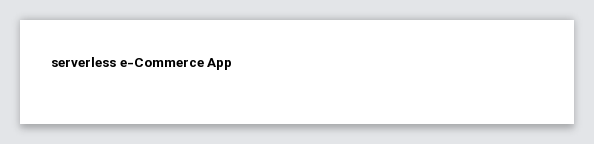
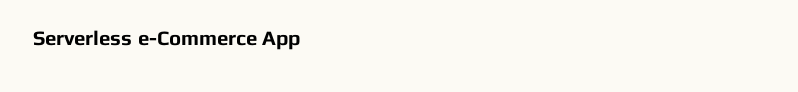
- serverless e-Commerce App
+ Serverless e-Commerce App

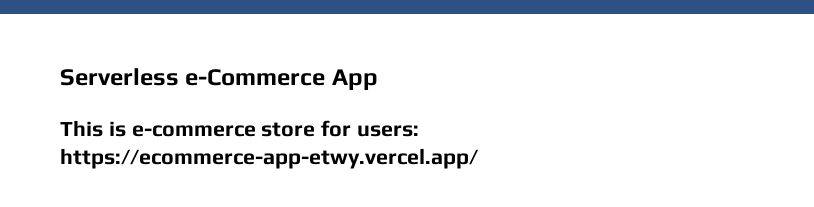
+ This is e-commerce store for users: https://ecommerce-app-etwy.vercel.app/

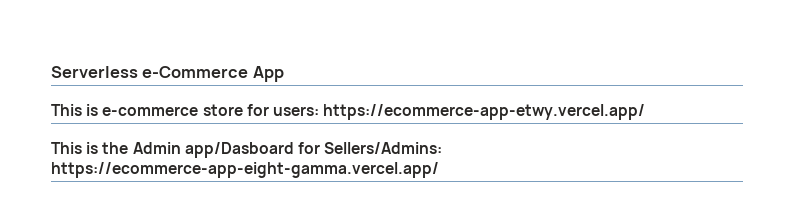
+ This is the Admin app/Dasboard for Sellers/Admins: https://ecommerce-app-eight-gamma.vercel.app/

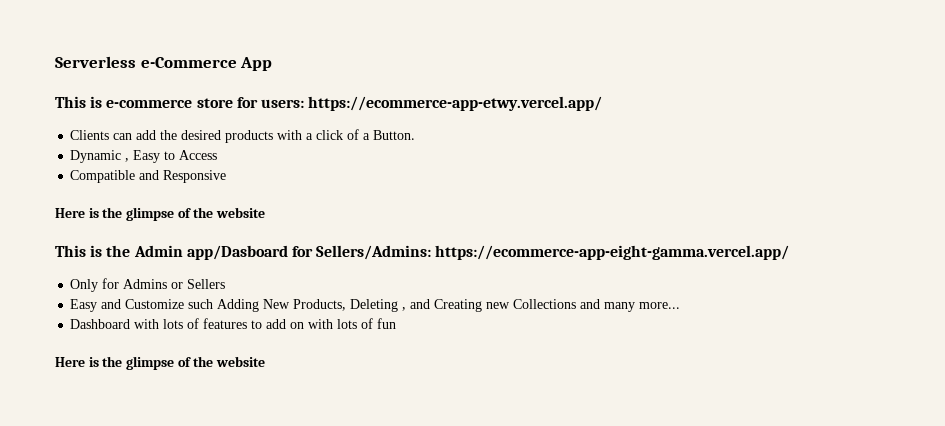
+ Clients can add the desired products with a click of a Button.
+ Dynamic , Easy to Access
+ Compatible and Responsive
+ Here is the glimpse of the website
+ Only for Admins or Sellers
+ Easy and Customize such Adding New Products, Deleting , and Creating new Collections and many more...
+ Dashboard with lots of features to add on with lots of fun
+ Here is the glimpse of the website

